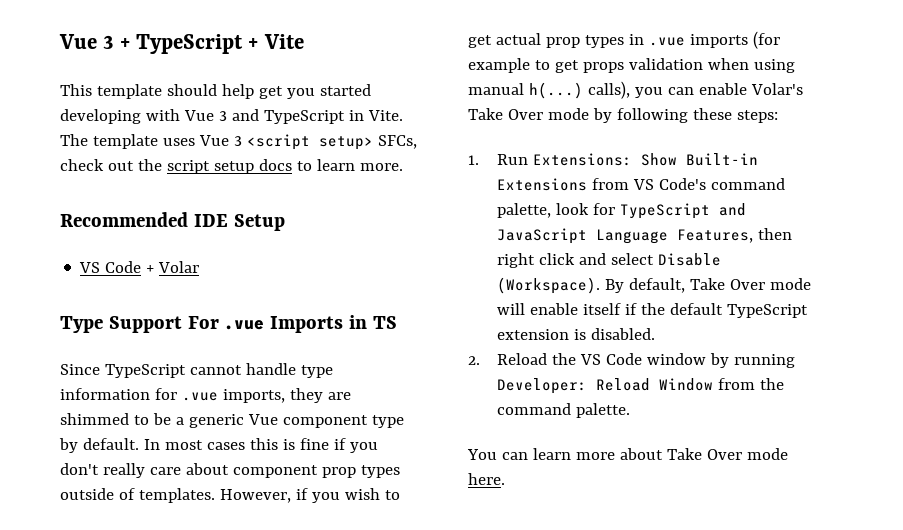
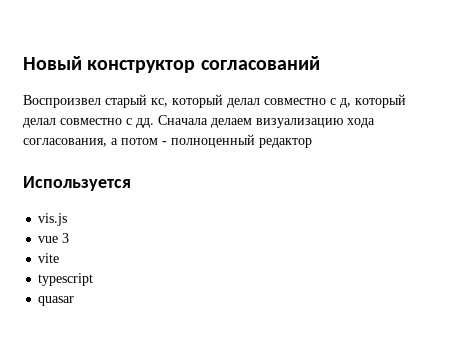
- Vue 3 + TypeScript + Vite
- This template should help get you started developing with Vue 3 and TypeScript in Vite. The template uses Vue 3 <script setup> SFCs, check out the script setup docs to learn more.
- Recommended IDE Setup
- VS Code + Volar
- Type Support For .vue Imports in TS
- Since TypeScript cannot handle type information for .vue imports, they are shimmed to be a generic Vue component type by default. In most cases this is fine if you don't really care about component prop types outside of templates. However, if you wish to get actual prop types in .vue imports (for example to get props validation when using manual h(...) calls), you can enable Volar's Take Over mode by following these steps:
- 1. Run Extensions: Show Built-in Extensions from VS Code's command palette, look for TypeScript and JavaScript Language Features, then right click and select Disable (Workspace). By default, Take Over mode will enable itself if the default TypeScript extension is disabled.
- 2. Reload the VS Code window by running Developer: Reload Window from the command palette.
- You can learn more about Take Over mode here.
+ Новый конструктор согласований
+ Воспроизвел старый кс, который делал совместно с д, который делал совместно с дд. Сначала делаем визуализацию хода согласования, а потом - полноценный редактор
+ Используется
+ vis.js
+ vue 3
+ vite
+ typescript
+ quasar

